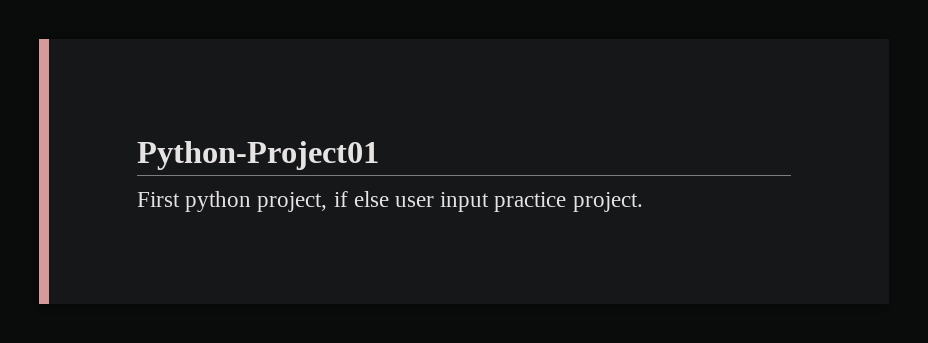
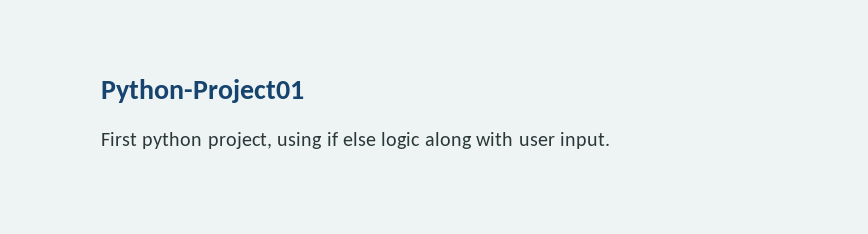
- First python project, if else user input practice project.
+ First python project, using if else logic along with user input.

